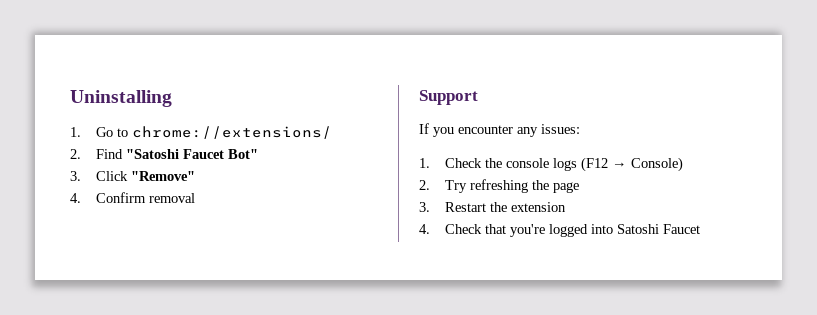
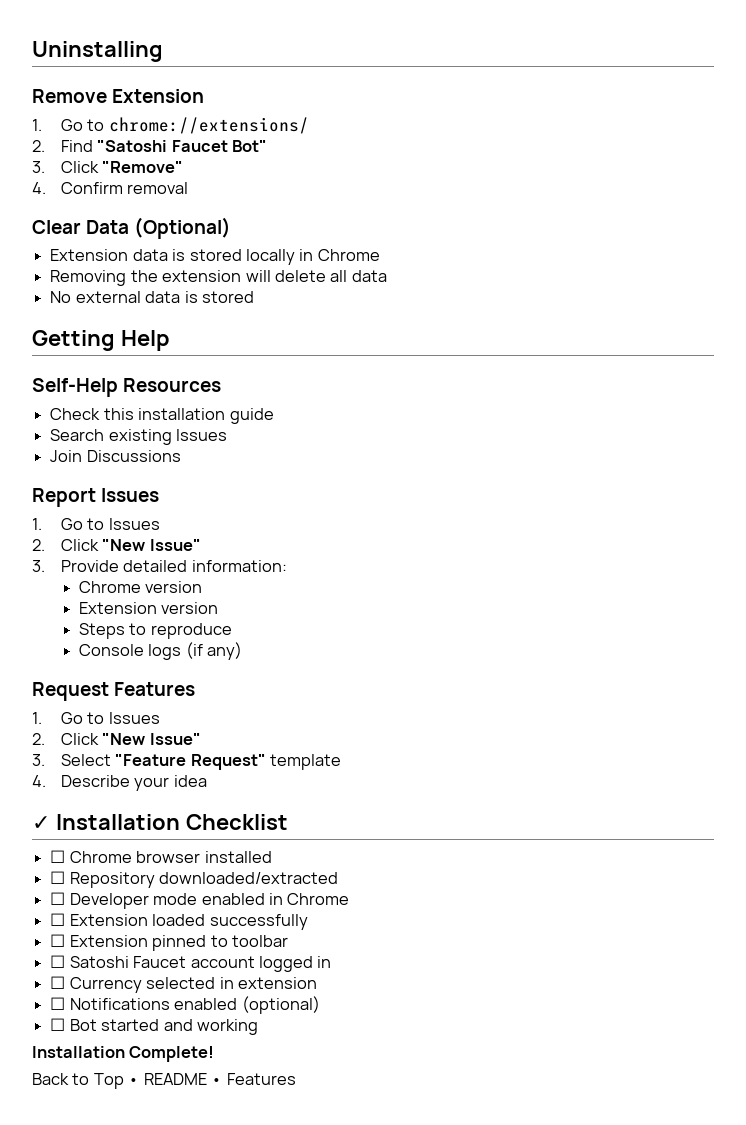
+ Remove Extension
- Support
- If you encounter any issues:
- 1. Check the console logs (F12 → Console)
- 2. Try refreshing the page
- 3. Restart the extension
- 4. Check that you're logged into Satoshi Faucet
+ Clear Data (Optional)
+ Extension data is stored locally in Chrome
+ Removing the extension will delete all data
+ No external data is stored
+ Getting Help
+ Self-Help Resources
+ Check this installation guide
+ Search existing Issues
+ Join Discussions
+ Report Issues
+ 1. Go to Issues
+ 2. Click "New Issue"
+ 3. Provide detailed information:
+ Chrome version
+ Extension version
+ Steps to reproduce
+ Console logs (if any)
+ Request Features
+ 1. Go to Issues
+ 2. Click "New Issue"
+ 3. Select "Feature Request" template
+ 4. Describe your idea
+ ✓ Installation Checklist
+ ☐ Chrome browser installed
+ ☐ Repository downloaded/extracted
+ ☐ Developer mode enabled in Chrome
+ ☐ Extension loaded successfully
+ ☐ Extension pinned to toolbar
+ ☐ Satoshi Faucet account logged in
+ ☐ Currency selected in extension
+ ☐ Notifications enabled (optional)
+ ☐ Bot started and working
+ Installation Complete!
+ Back to Top • README • Features

